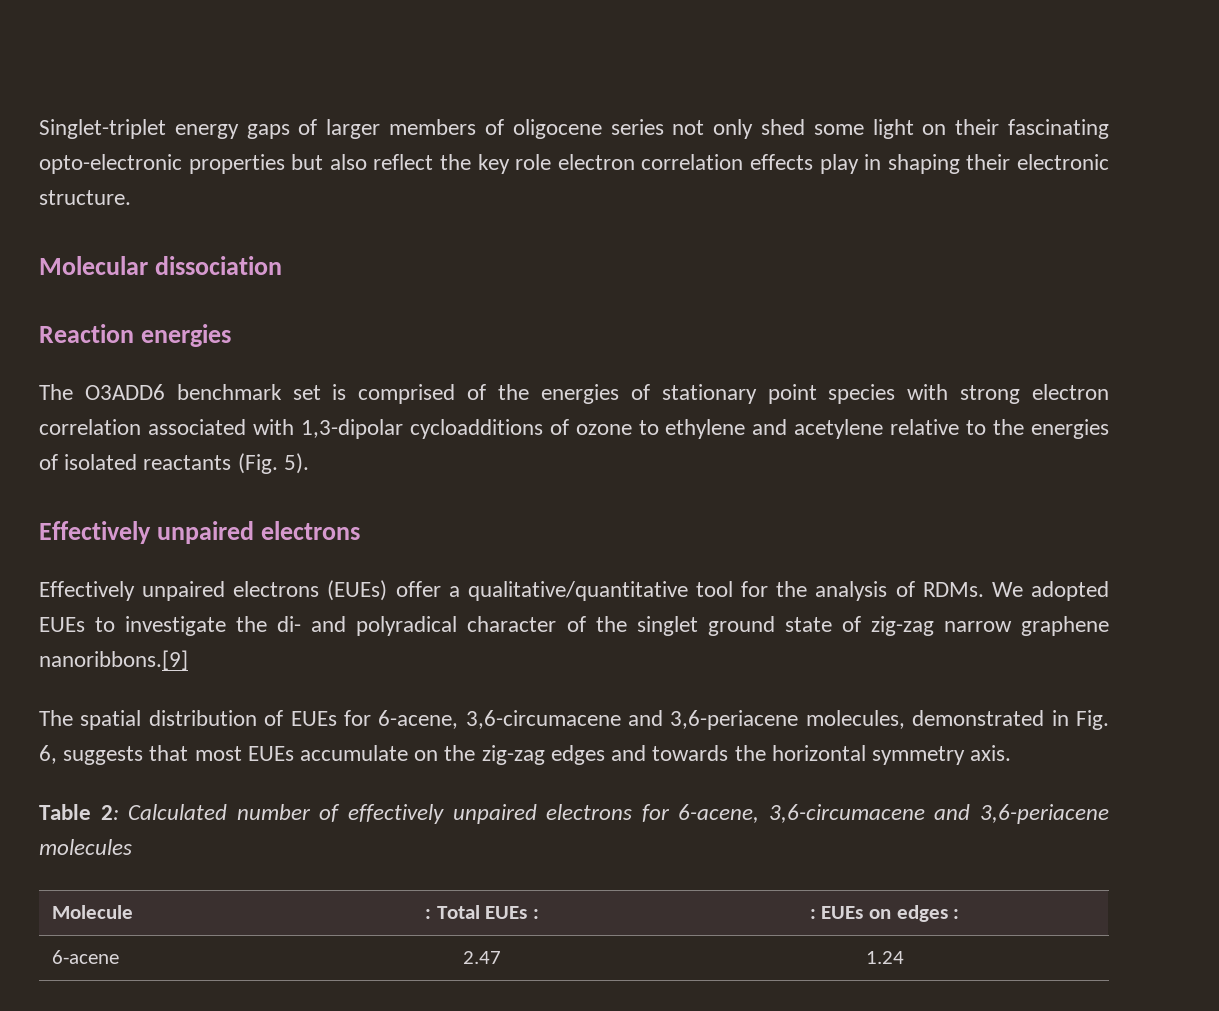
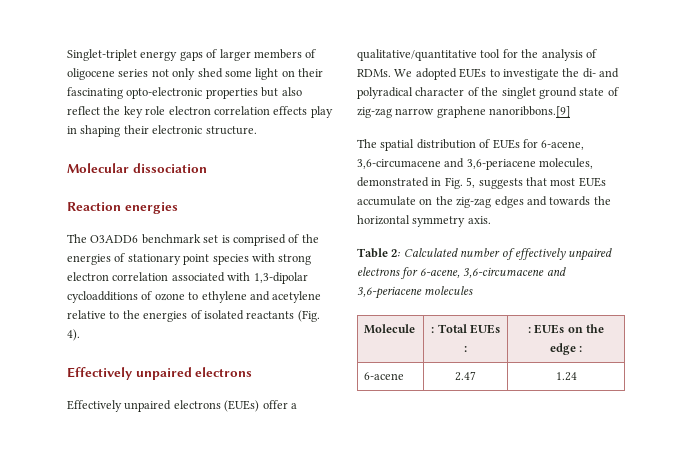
- The O3ADD6 benchmark set is comprised of the energies of stationary point species with strong electron correlation associated with 1,3-dipolar cycloadditions of ozone to ethylene and acetylene relative to the energies of isolated reactants (Fig. 5).
+ The O3ADD6 benchmark set is comprised of the energies of stationary point species with strong electron correlation associated with 1,3-dipolar cycloadditions of ozone to ethylene and acetylene relative to the energies of isolated reactants (Fig. 4).
- The spatial distribution of EUEs for 6-acene, 3,6-circumacene and 3,6-periacene molecules, demonstrated in Fig. 6, suggests that most EUEs accumulate on the zig-zag edges and towards the horizontal symmetry axis.
+ The spatial distribution of EUEs for 6-acene, 3,6-circumacene and 3,6-periacene molecules, demonstrated in Fig. 5, suggests that most EUEs accumulate on the zig-zag edges and towards the horizontal symmetry axis.
- Molecule | : Total EUEs : | : EUEs on edges :
+ Molecule | : Total EUEs : | : EUEs on the edge :

